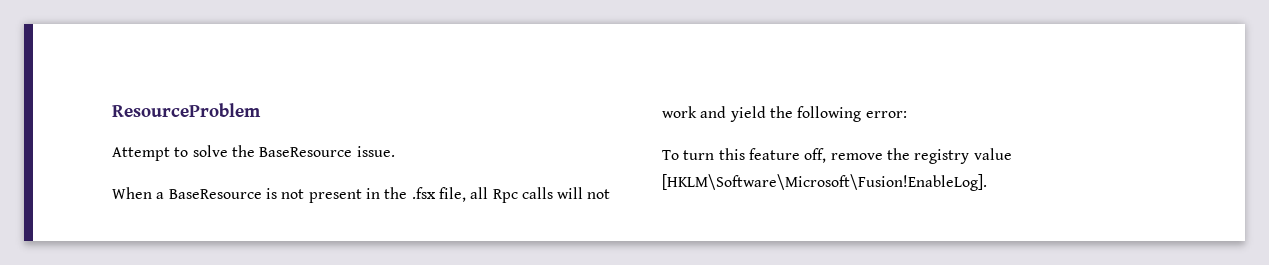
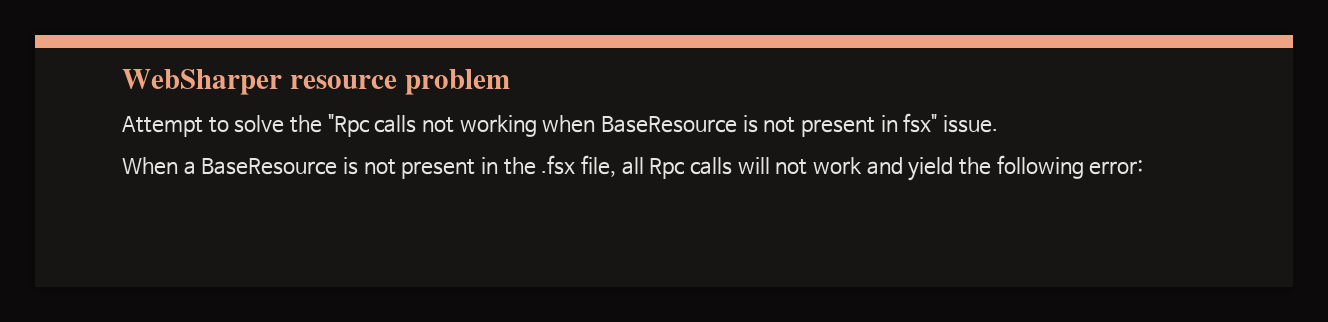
- ResourceProblem
+ WebSharper resource problem
- Attempt to solve the BaseResource issue.
+ Attempt to solve the "Rpc calls not working when BaseResource is not present in fsx" issue.
- To turn this feature off, remove the registry value [HKLM\Software\Microsoft\Fusion!EnableLog].

